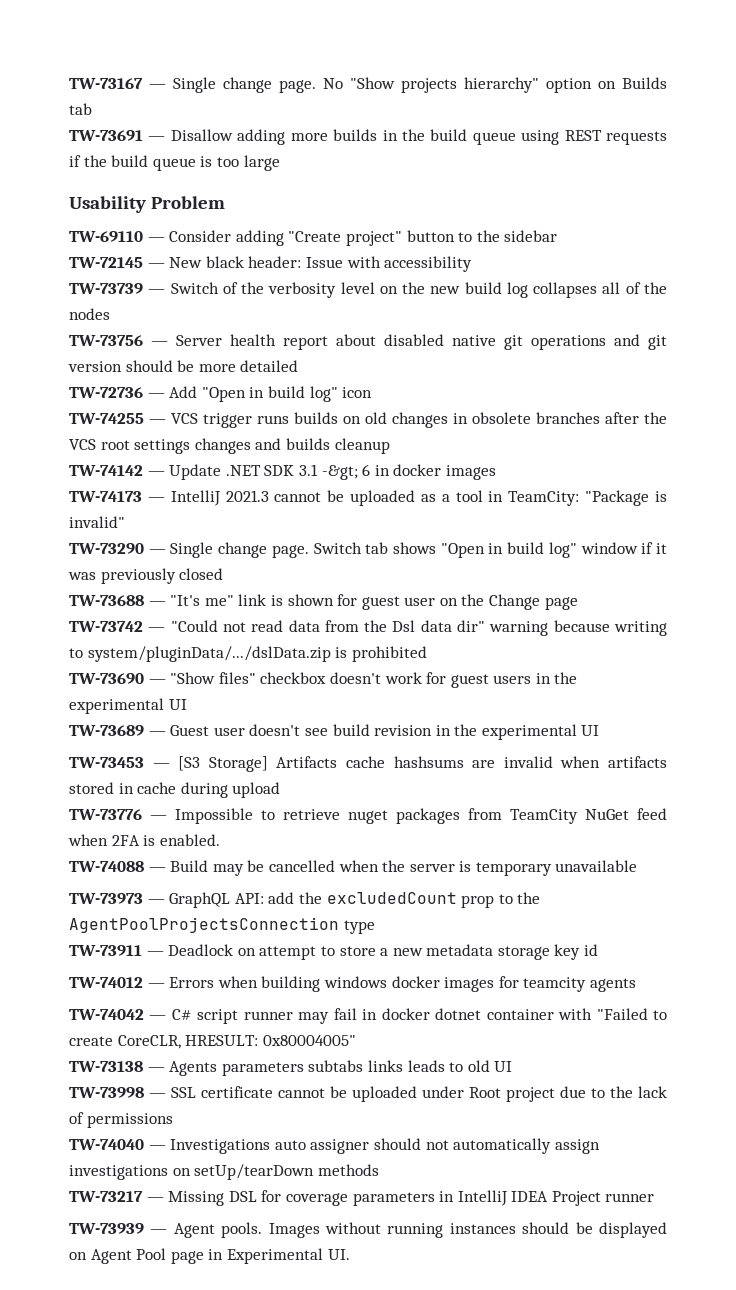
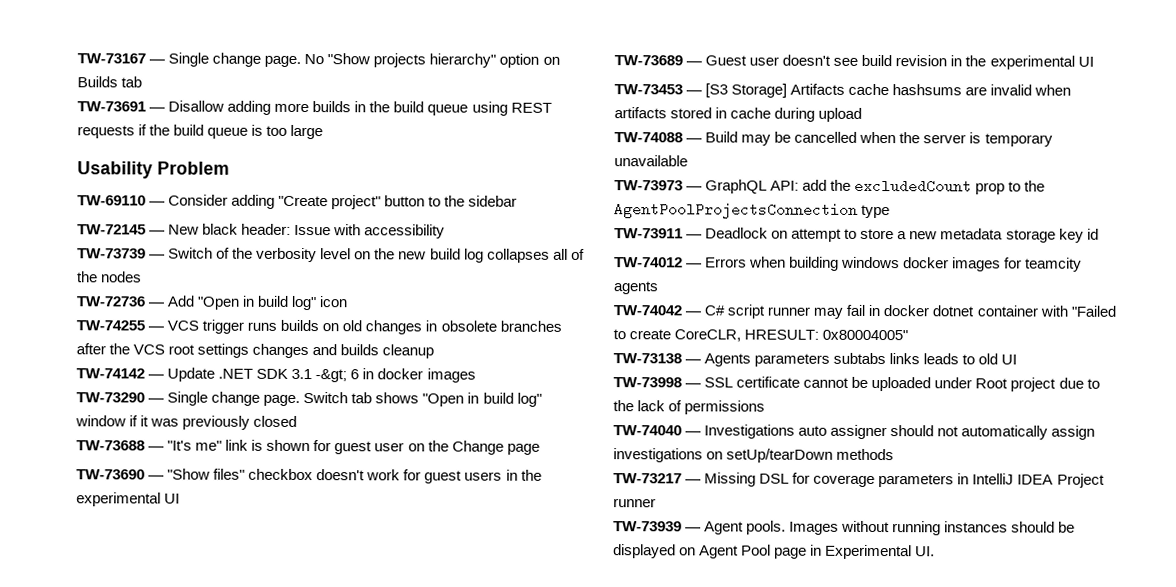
- TW-73756 — Server health report about disabled native git operations and git version should be more detailed
- TW-74173 — IntelliJ 2021.3 cannot be uploaded as a tool in TeamCity: "Package is invalid"
- TW-73742 — "Could not read data from the Dsl data dir" warning because writing to system/pluginData/.../dslData.zip is prohibited
- TW-73776 — Impossible to retrieve nuget packages from TeamCity NuGet feed when 2FA is enabled.

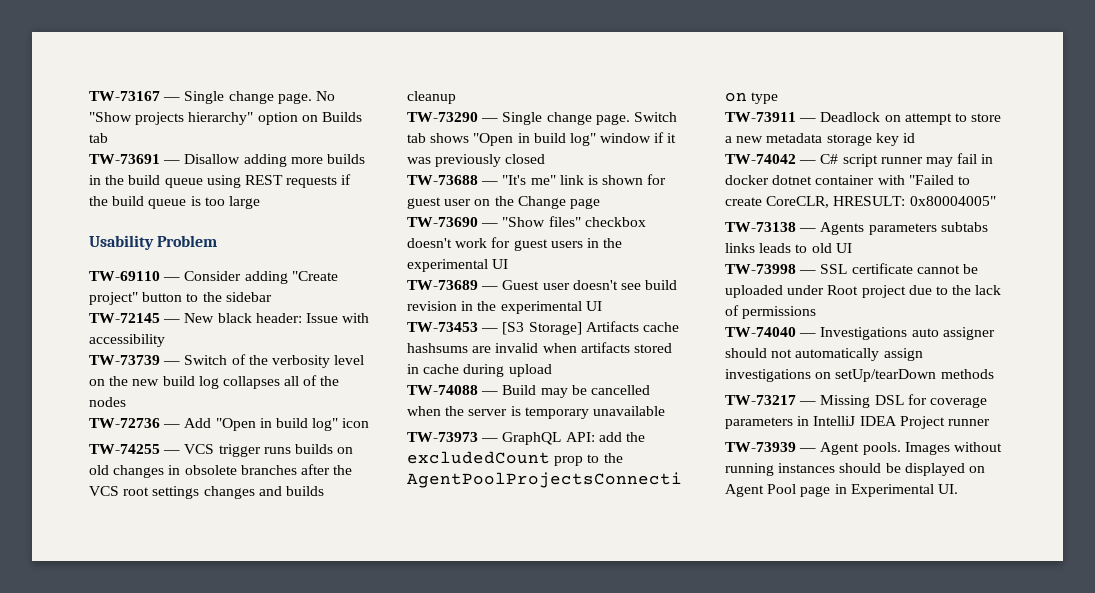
- TW-74142 — Update .NET SDK 3.1 -&gt; 6 in docker images
- TW-74012 — Errors when building windows docker images for teamcity agents

